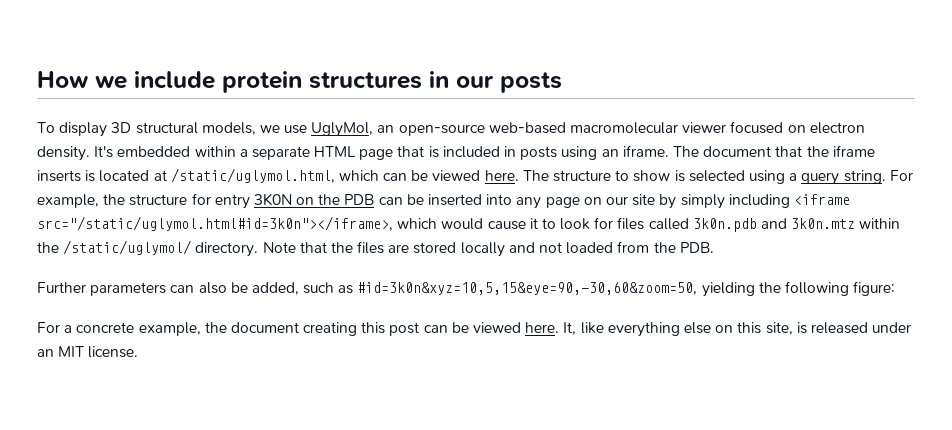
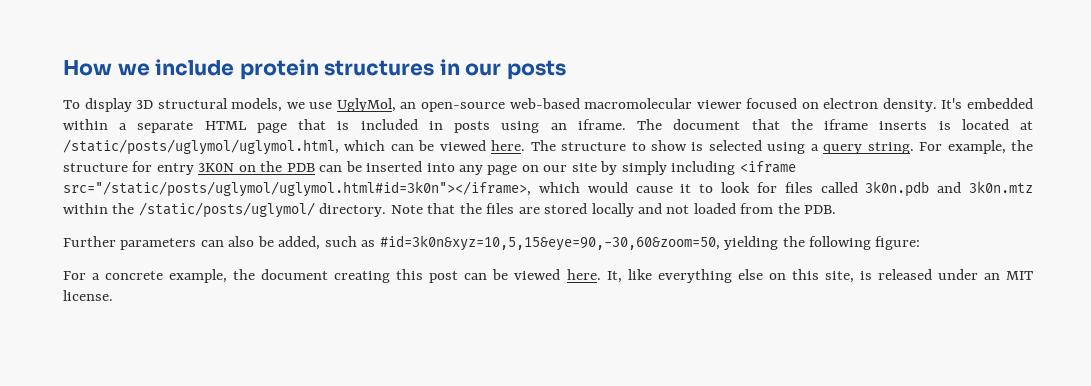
- The document that the iframe inserts is located at /static/uglymol.html, which can be viewed here.
+ The document that the iframe inserts is located at /static/posts/uglymol/uglymol.html, which can be viewed here.
- For example, the structure for entry 3K0N on the PDB can be inserted into any page on our site by simply including <iframe src="/static/uglymol.html#id=3k0n"></iframe>, which would cause it to look for files called 3k0n.pdb and 3k0n.mtz within the /static/uglymol/ directory.
+ For example, the structure for entry 3K0N on the PDB can be inserted into any page on our site by simply including <iframe src="/static/posts/uglymol/uglymol.html#id=3k0n"></iframe>, which would cause it to look for files called 3k0n.pdb and 3k0n.mtz within the /static/posts/uglymol/ directory.

